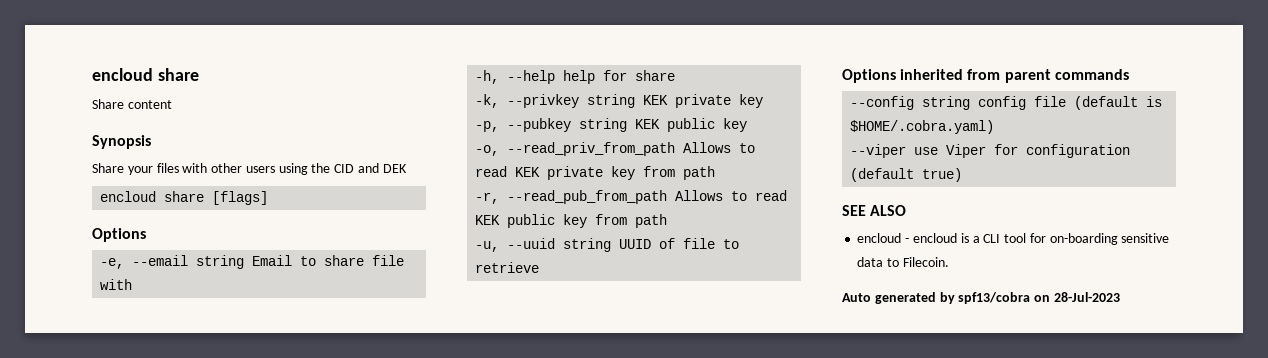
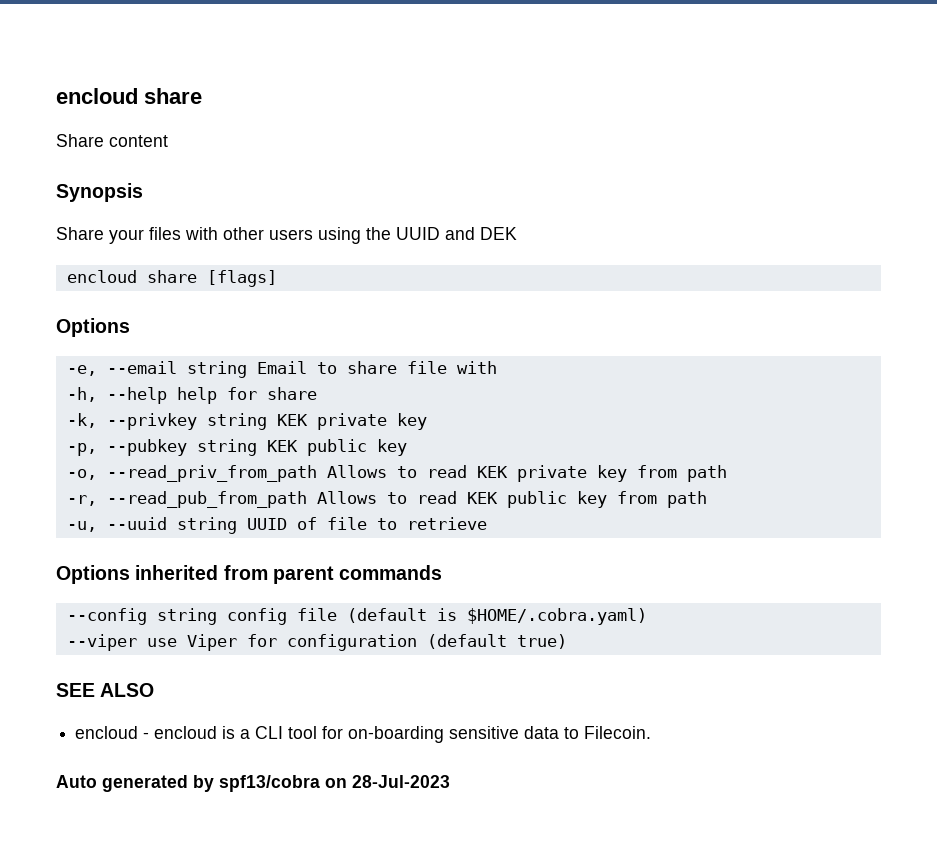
- Share your files with other users using the CID and DEK
+ Share your files with other users using the UUID and DEK

